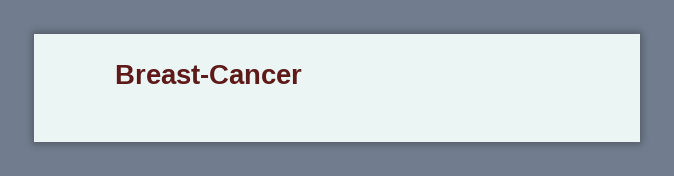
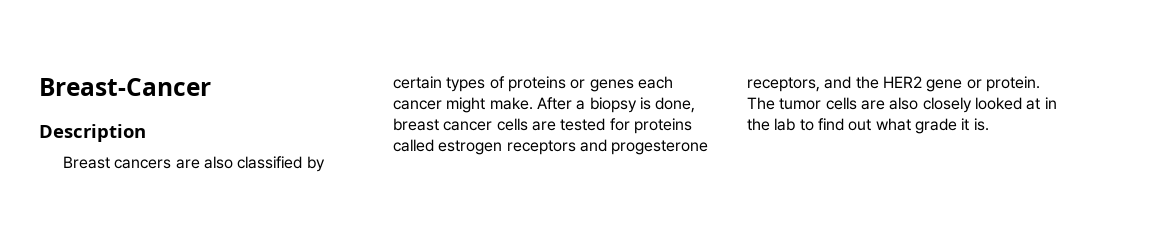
+ Description
+ Breast cancers are also classified by certain types of proteins or genes each cancer might make. After a biopsy is done, breast cancer cells are tested for proteins called estrogen receptors and progesterone receptors, and the HER2 gene or protein. The tumor cells are also closely looked at in the lab to find out what grade it is.

